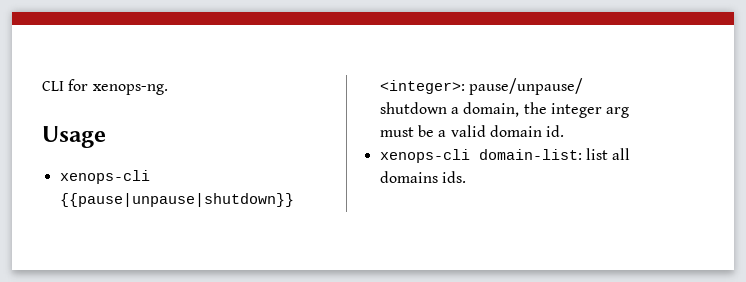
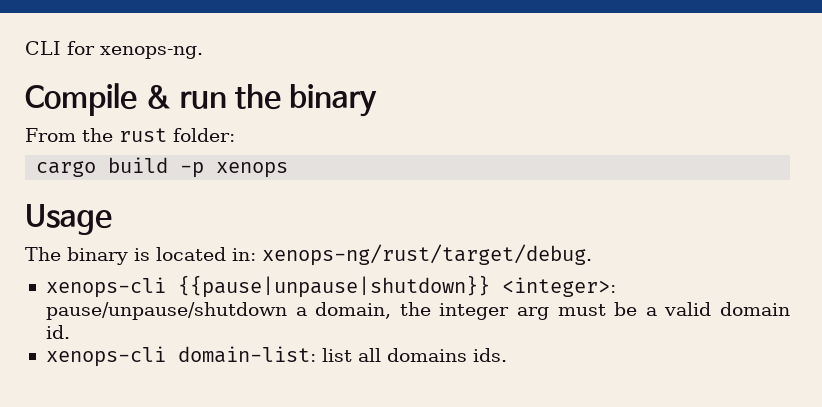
+ Compile & run the binary
+ From the rust folder:
+ cargo build -p xenops
  Usage
+ The binary is located in: xenops-ng/rust/target/debug.
- xenops-cli {{pause|unpause|shutdown}} <integer>: pause/unpause/ shutdown a domain, the integer arg must be a valid domain id.
+ xenops-cli {{pause|unpause|shutdown}} <integer>: pause/unpause/shutdown a domain, the integer arg must be a valid domain id.

